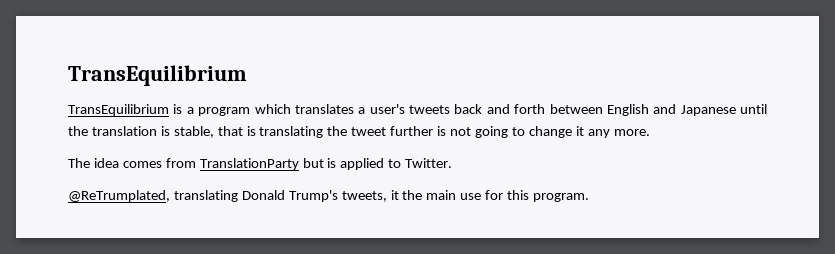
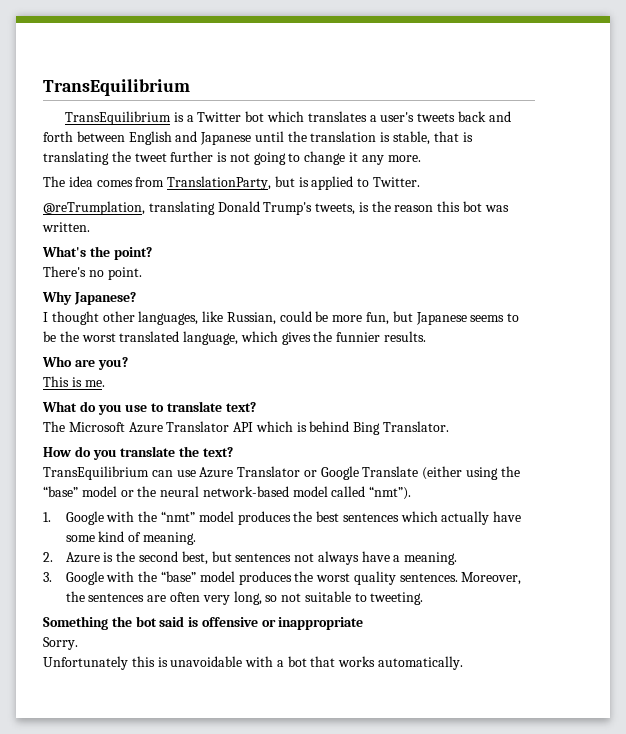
- TransEquilibrium is a program which translates a user's tweets back and forth between English and Japanese until the translation is stable, that is translating the tweet further is not going to change it any more.
+ TransEquilibrium is a Twitter bot which translates a user's tweets back and forth between English and Japanese until the translation is stable, that is translating the tweet further is not going to change it any more.
- The idea comes from TranslationParty but is applied to Twitter.
+ The idea comes from TranslationParty, but is applied to Twitter.
- @ReTrumplated, translating Donald Trump's tweets, it the main use for this program.
+ @reTrumplation, translating Donald Trump's tweets, is the reason this bot was written.
+ What's the point?
+ There's no point.
+ Why Japanese?
+ I thought other languages, like Russian, could be more fun, but Japanese seems to be the worst translated language, which gives the funnier results.
+ Who are you?
+ This is me.
+ What do you use to translate text?
+ The Microsoft Azure Translator API which is behind Bing Translator.
+ How do you translate the text?
+ TransEquilibrium can use Azure Translator or Google Translate (either using the “base” model or the neural network-based model called “nmt”).
+ 1. Google with the “nmt” model produces the best sentences which actually have some kind of meaning.
+ 2. Azure is the second best, but sentences not always have a meaning.
+ 3. Google with the “base” model produces the worst quality sentences. Moreover, the sentences are often very long, so not suitable to tweeting.
+ Something the bot said is offensive or inappropriate
+ Sorry.
+ Unfortunately this is unavoidable with a bot that works automatically.

